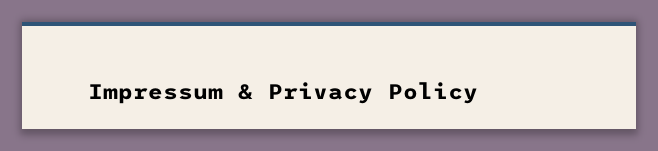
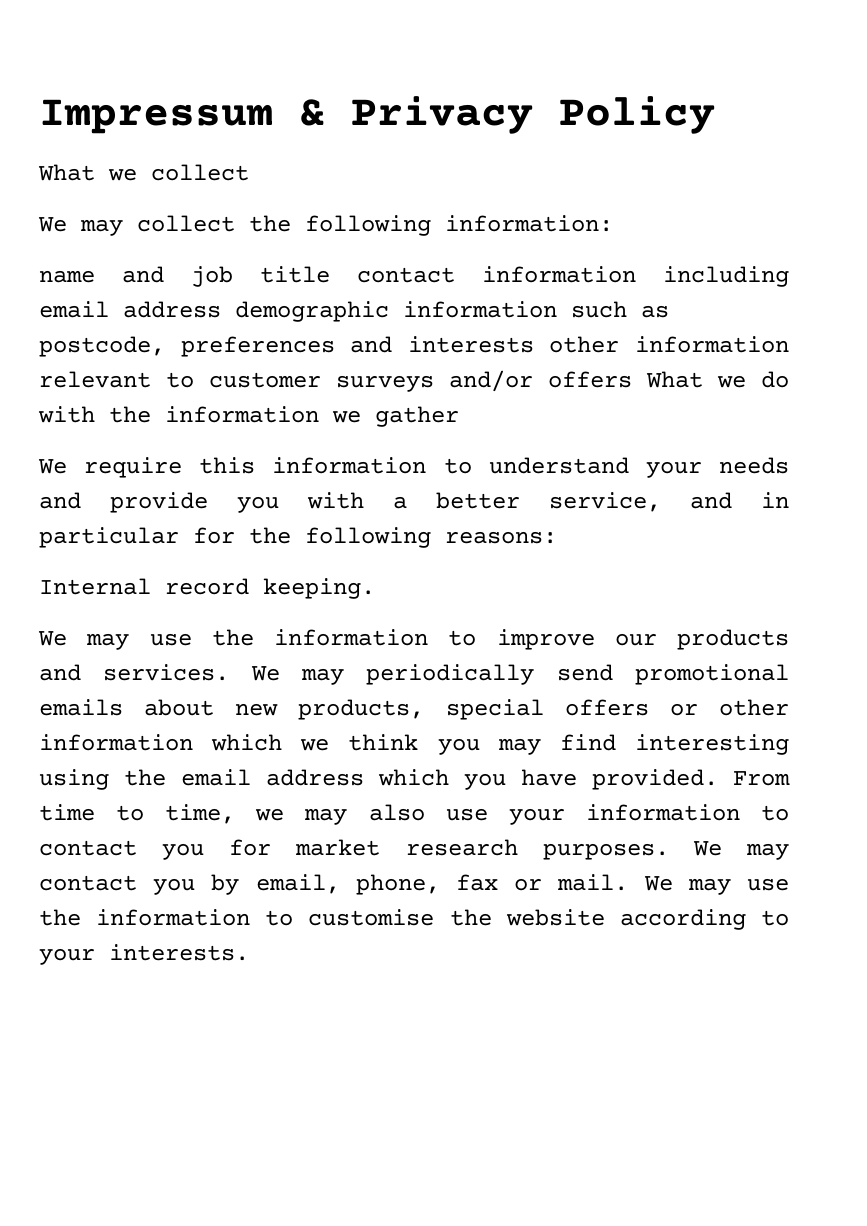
+ What we collect
+ We may collect the following information:
+ name and job title contact information including email address demographic information such as postcode, preferences and interests other information relevant to customer surveys and/or offers What we do with the information we gather
+ We require this information to understand your needs and provide you with a better service, and in particular for the following reasons:
+ Internal record keeping.
+ We may use the information to improve our products and services. We may periodically send promotional emails about new products, special offers or other information which we think you may find interesting using the email address which you have provided. From time to time, we may also use your information to contact you for market research purposes. We may contact you by email, phone, fax or mail. We may use the information to customise the website according to your interests.

